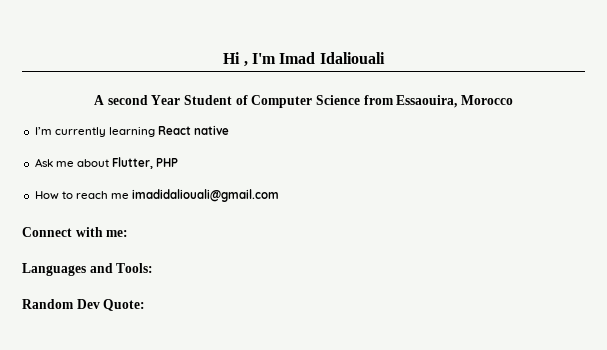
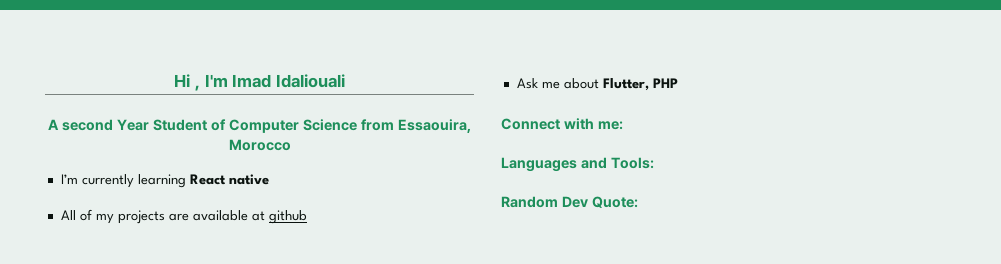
+ All of my projects are available at github
- How to reach me imadidaliouali@gmail.com

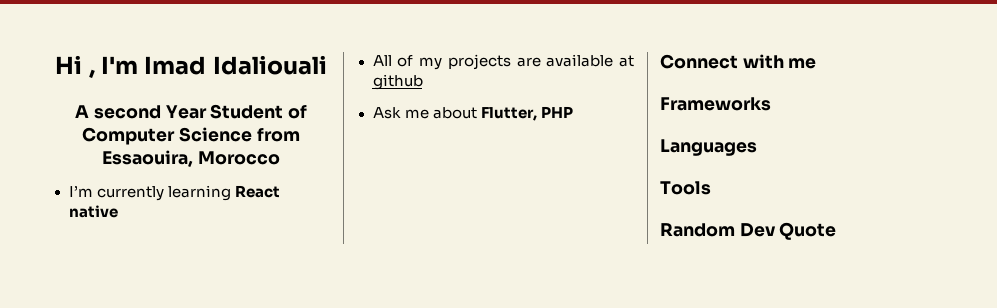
- Connect with me:
+ Connect with me
+ Frameworks
- Languages and Tools:
+ Languages
+ Tools
- Random Dev Quote:
+ Random Dev Quote

